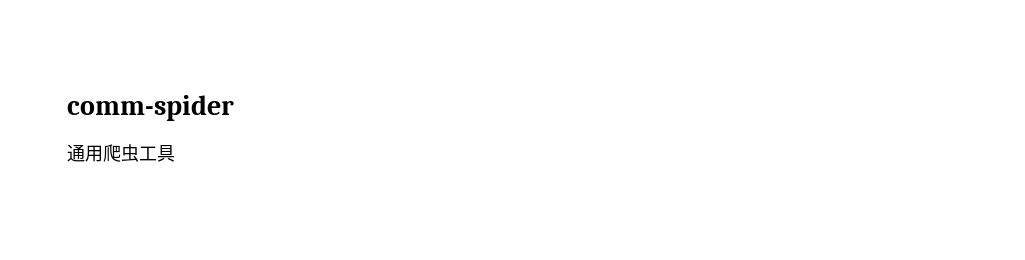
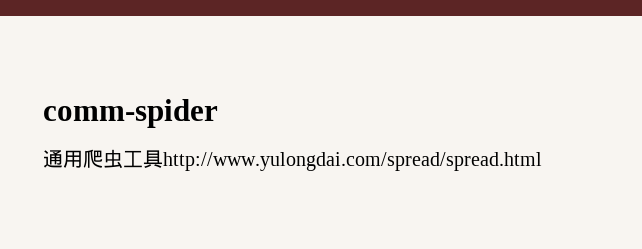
- 通用爬虫工具
+ 通用爬虫工具http://www.yulongdai.com/spread/spread.html

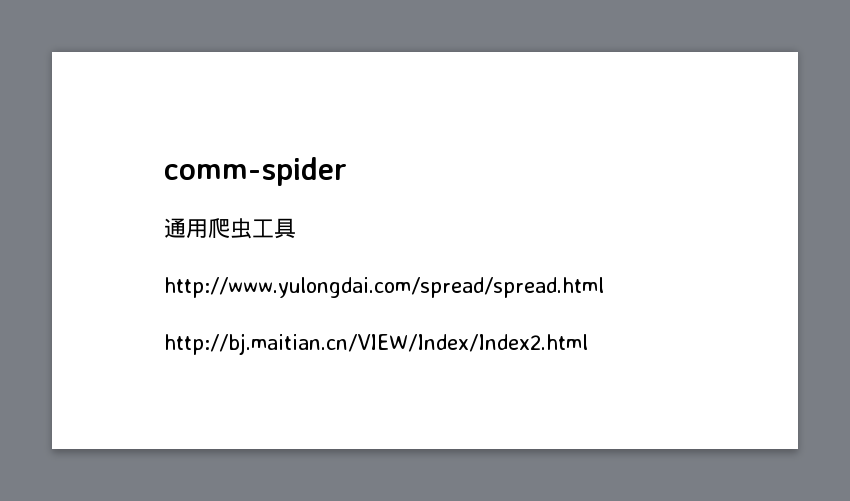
- 通用爬虫工具http://www.yulongdai.com/spread/spread.html
+ 通用爬虫工具
+ http://www.yulongdai.com/spread/spread.html
+ http://bj.maitian.cn/VIEW/Index/Index2.html

